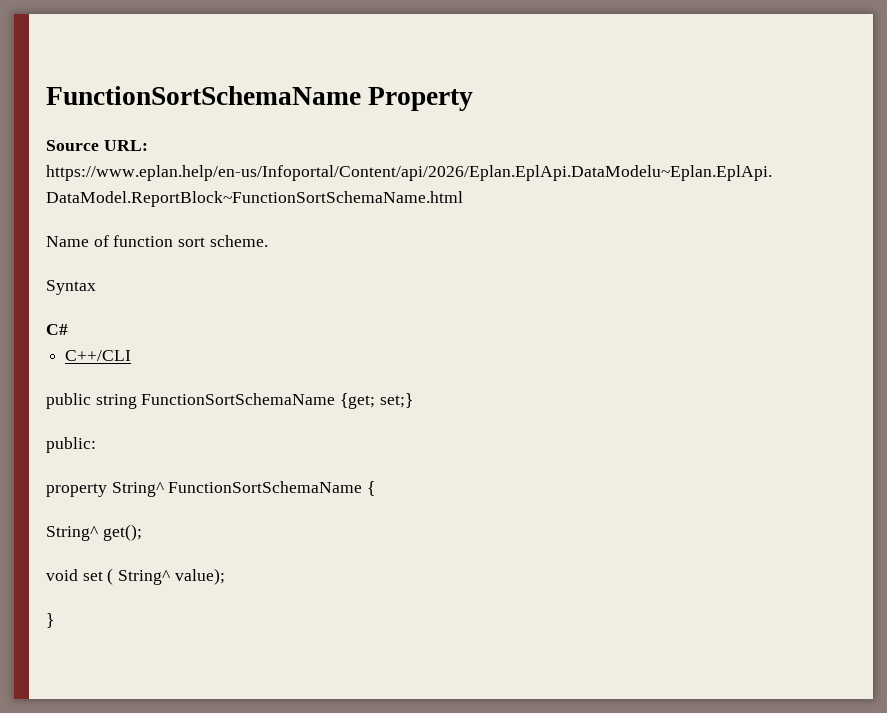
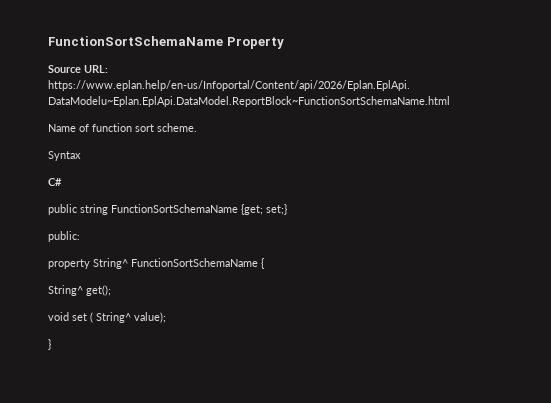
- C++/CLI

